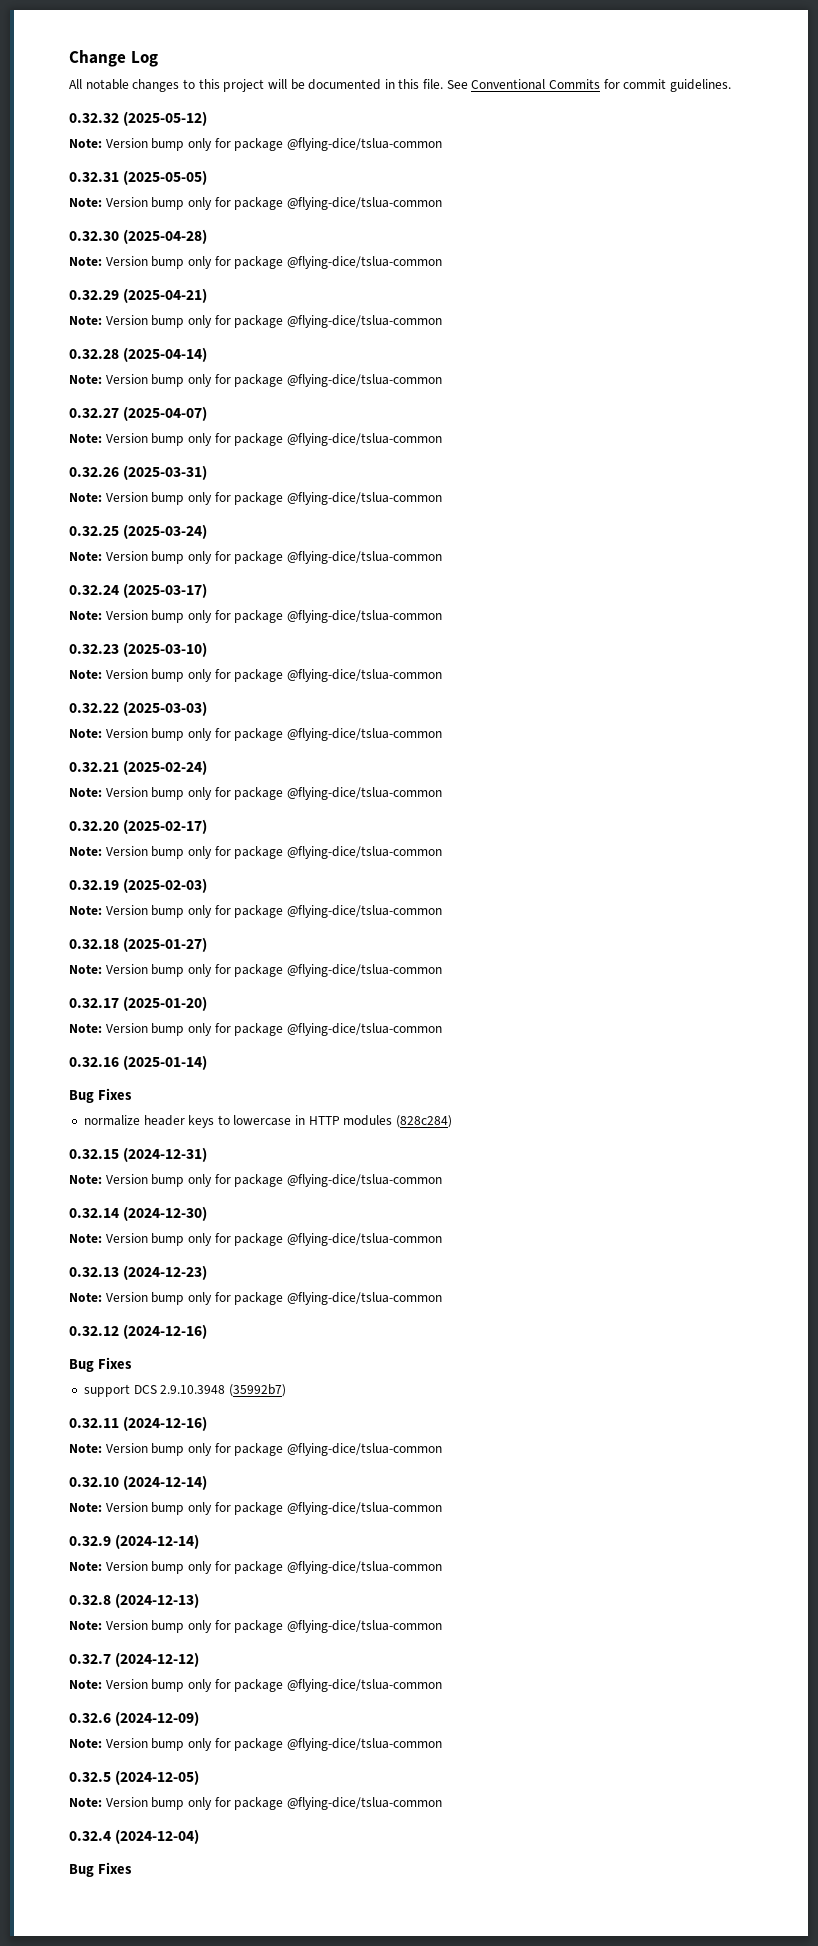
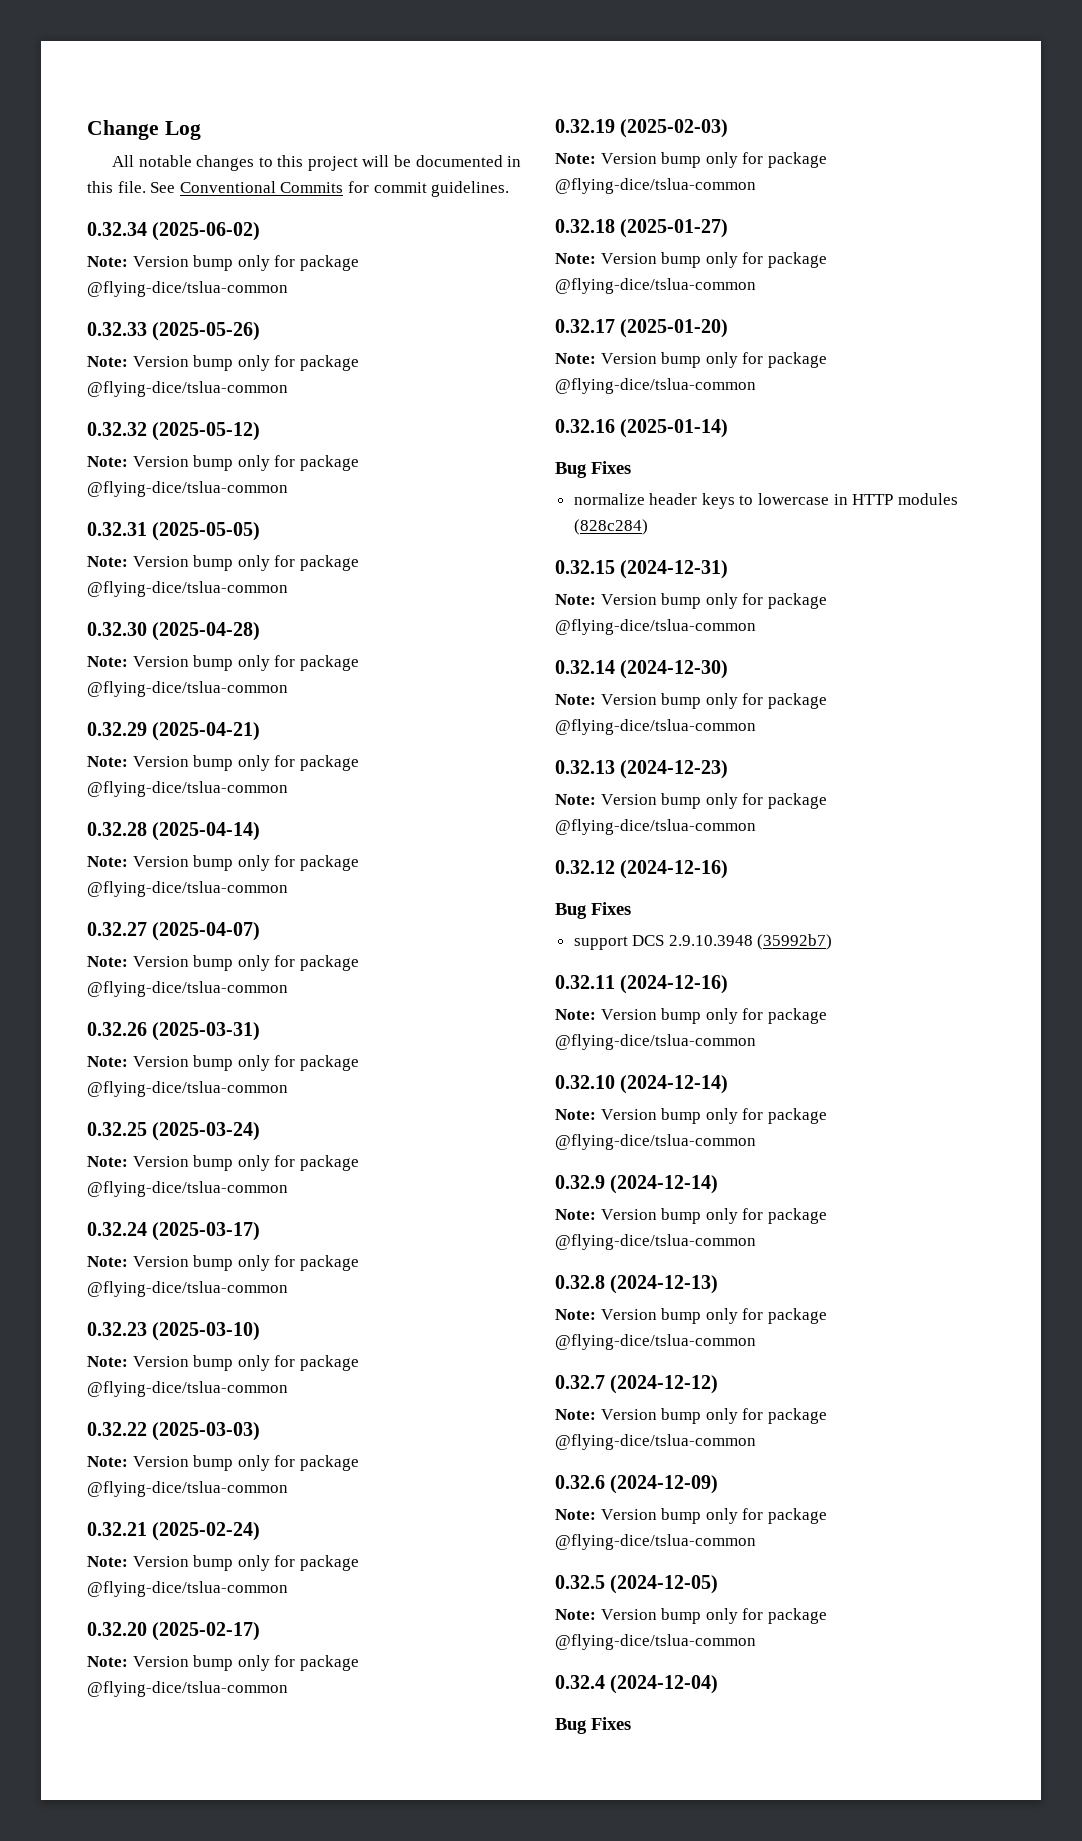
+ 0.32.34 (2025-06-02)
+ Note: Version bump only for package @flying-dice/tslua-common
+ 0.32.33 (2025-05-26)
+ Note: Version bump only for package @flying-dice/tslua-common

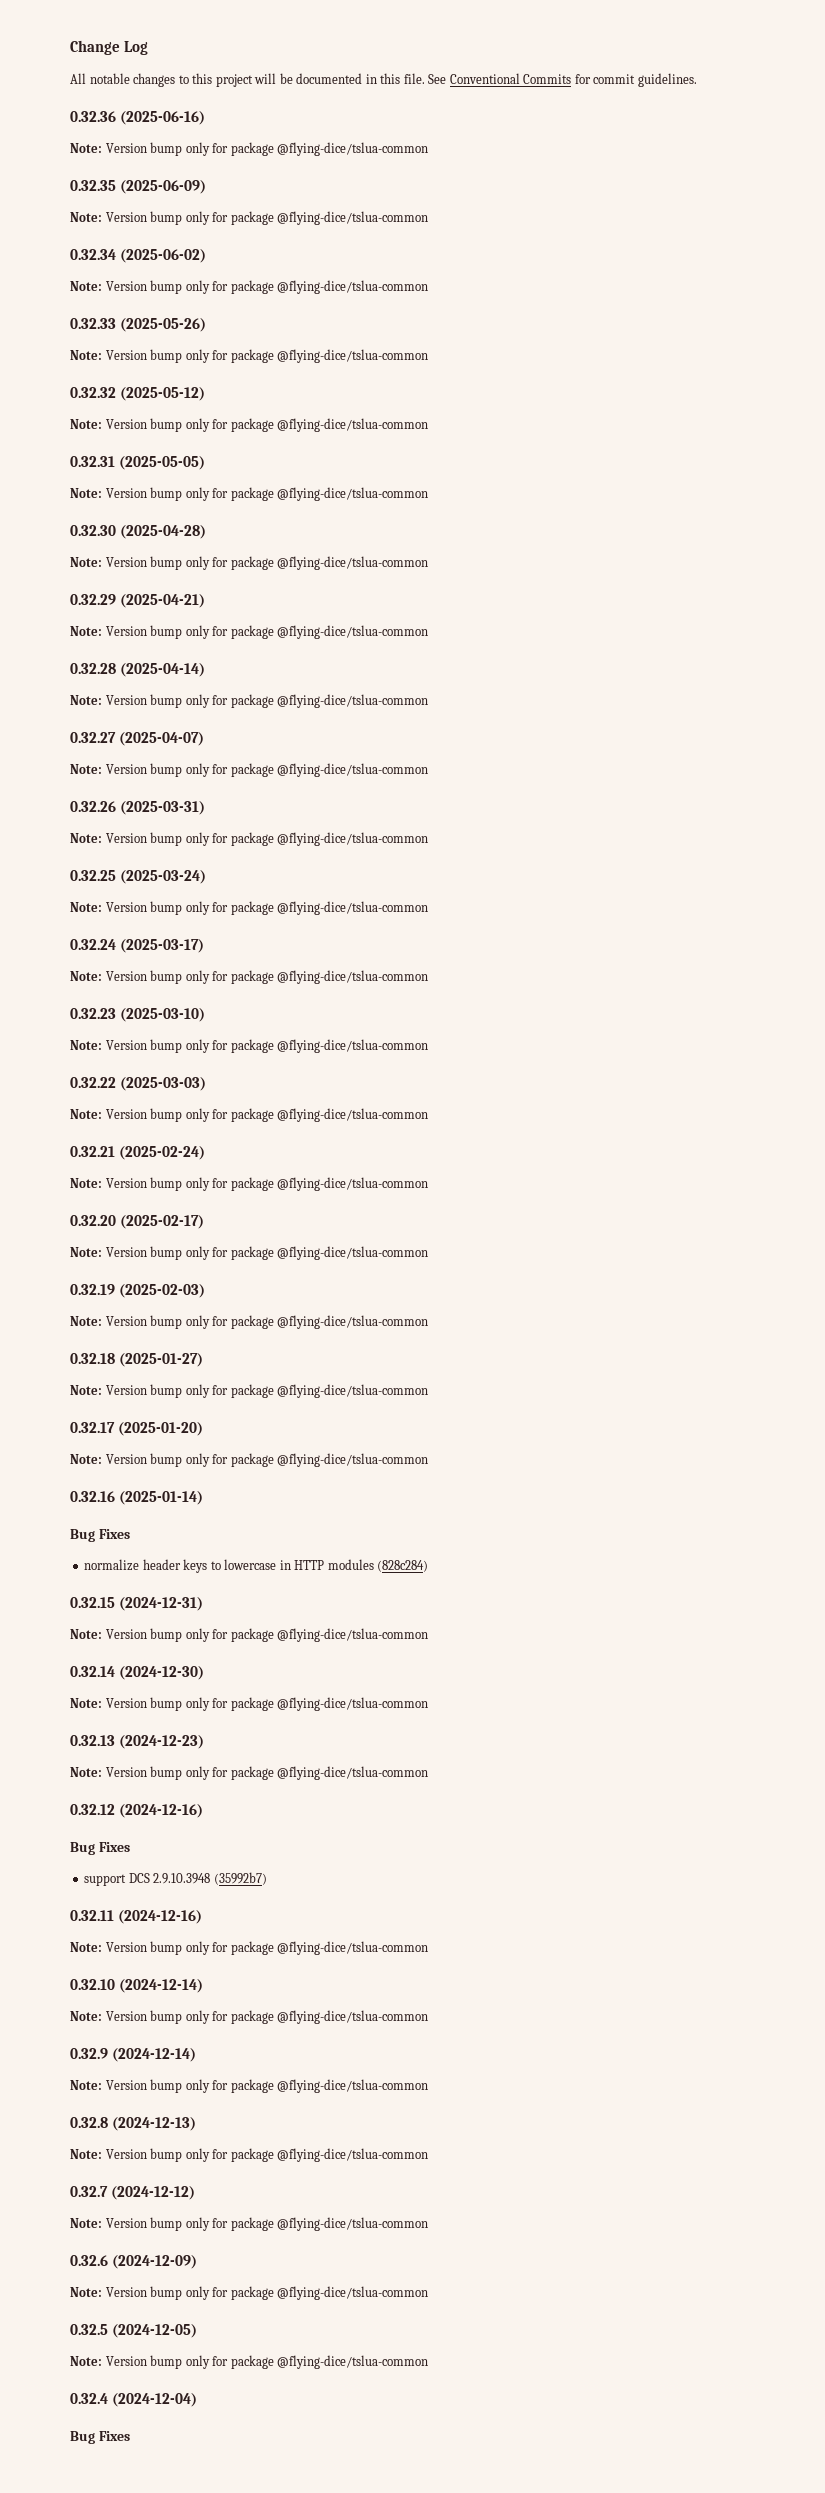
+ 0.32.36 (2025-06-16)
+ Note: Version bump only for package @flying-dice/tslua-common
+ 0.32.35 (2025-06-09)
+ Note: Version bump only for package @flying-dice/tslua-common

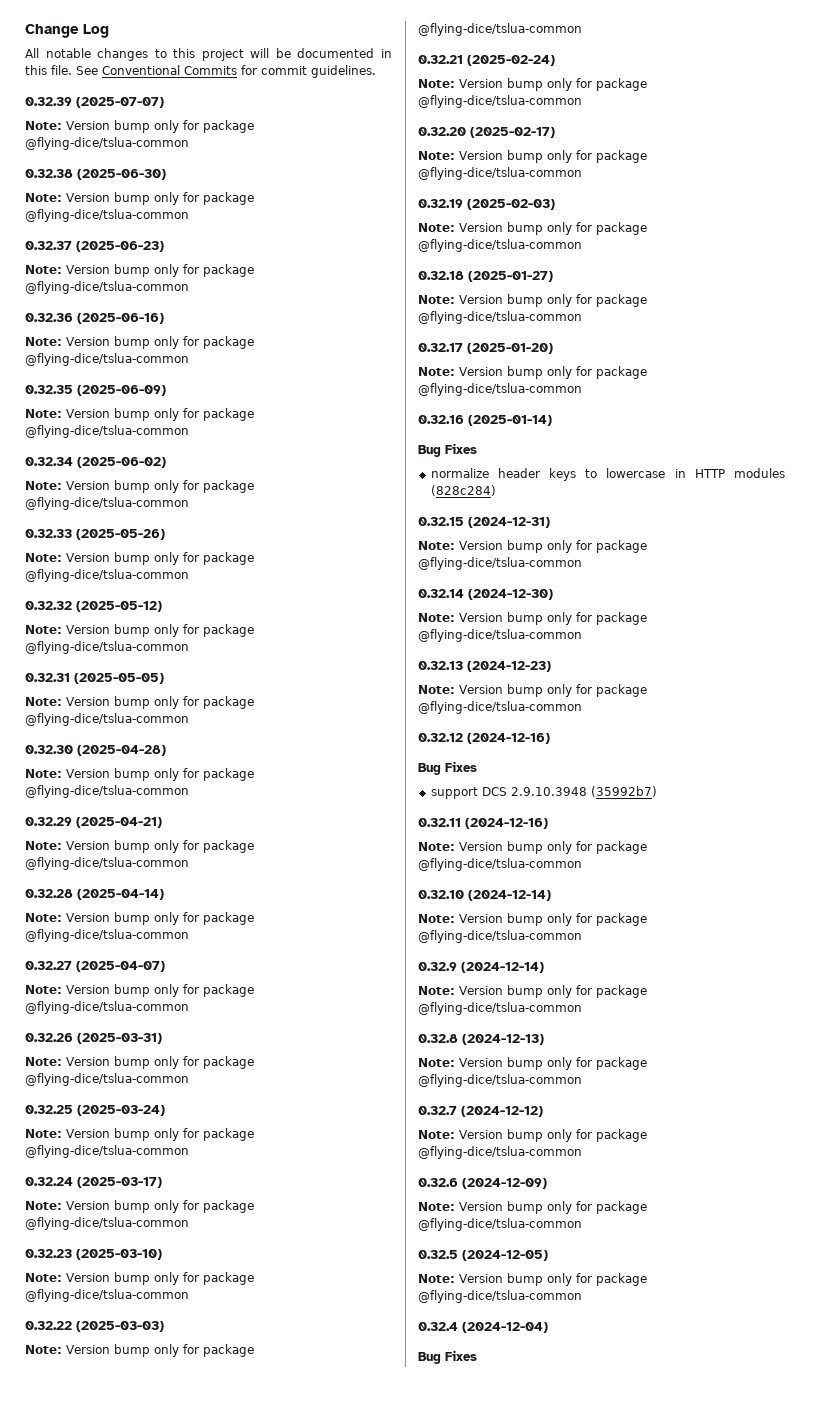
+ 0.32.39 (2025-07-07)
+ Note: Version bump only for package @flying-dice/tslua-common
+ 0.32.38 (2025-06-30)
+ Note: Version bump only for package @flying-dice/tslua-common
+ 0.32.37 (2025-06-23)
+ Note: Version bump only for package @flying-dice/tslua-common

